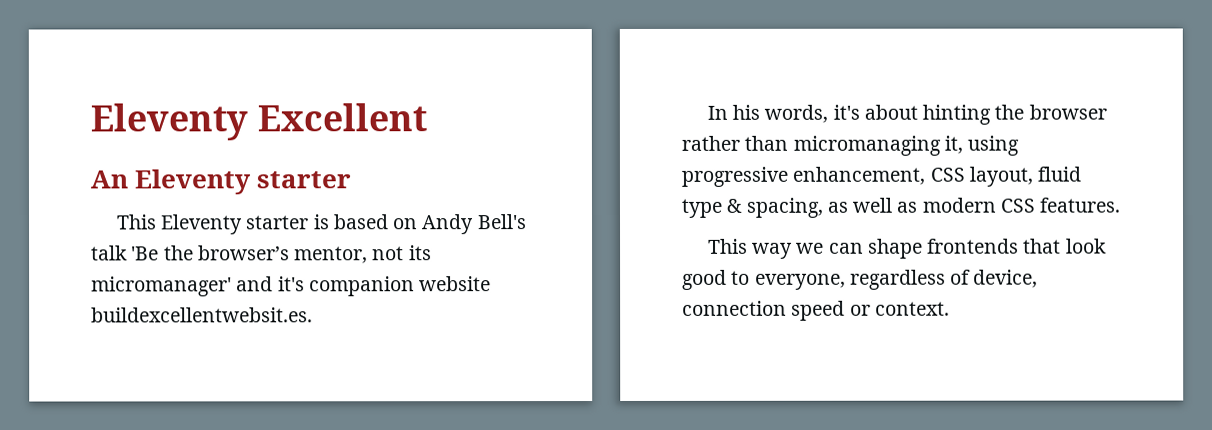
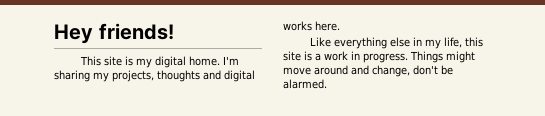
- Eleventy Excellent
- An Eleventy starter
- This Eleventy starter is based on Andy Bell's talk 'Be the browser’s mentor, not its micromanager' and it's companion website buildexcellentwebsit.es.
- In his words, it's about hinting the browser rather than micromanaging it, using progressive enhancement, CSS layout, fluid type & spacing, as well as modern CSS features.
- This way we can shape frontends that look good to everyone, regardless of device, connection speed or context.
+ Hey friends!
+ This site is my digital home. I'm sharing my projects, thoughts and digital works here.
+ Like everything else in my life, this site is a work in progress. Things might move around and change, don't be alarmed.

